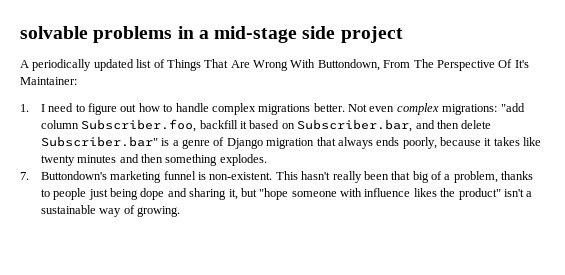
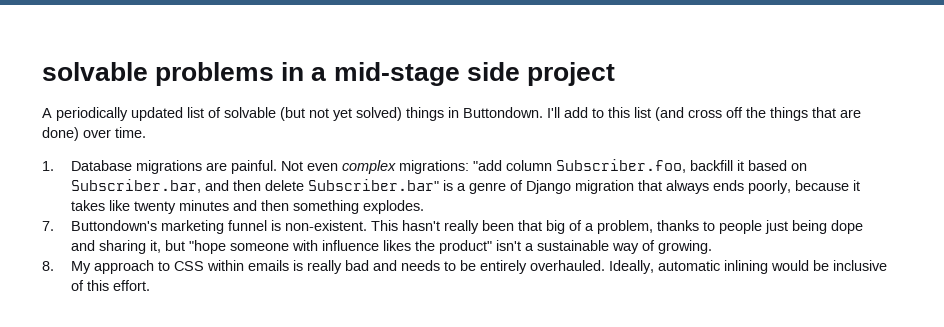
- A periodically updated list of Things That Are Wrong With Buttondown, From The Perspective Of It's Maintainer:
- 1. I need to figure out how to handle complex migrations better.
+ A periodically updated list of solvable (but not yet solved) things in Buttondown. I'll add to this list (and cross off the things that are done) over time.
+ 1. Database migrations are painful.
+ 8. My approach to CSS within emails is really bad and needs to be entirely overhauled. Ideally, automatic inlining would be inclusive of this effort.

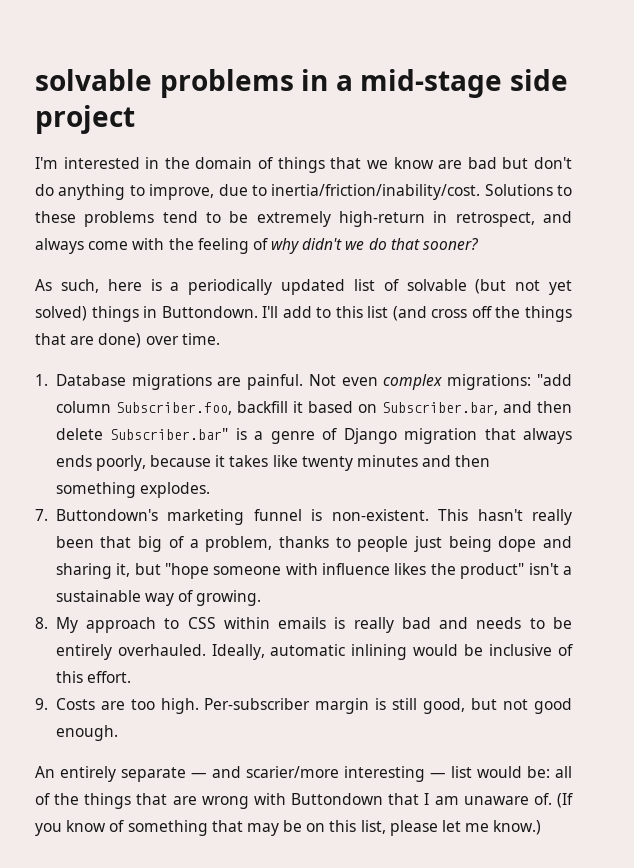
- A periodically updated list of solvable (but not yet solved) things in Buttondown.
+ I'm interested in the domain of things that we know are bad but don't do anything to improve, due to inertia/friction/inability/cost. Solutions to these problems tend to be extremely high-return in retrospect, and always come with the feeling of why didn't we do that sooner?
+ As such, here is a periodically updated list of solvable (but not yet solved) things in Buttondown.
+ 9. Costs are too high. Per-subscriber margin is still good, but not good enough.
+ An entirely separate — and scarier/more interesting — list would be: all of the things that are wrong with Buttondown that I am unaware of. (If you know of something that may be on this list, please let me know.)

